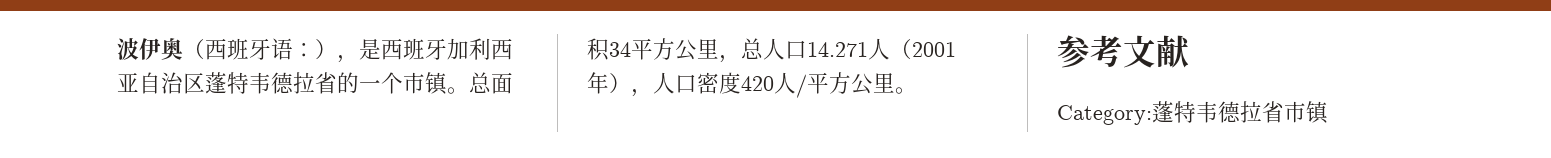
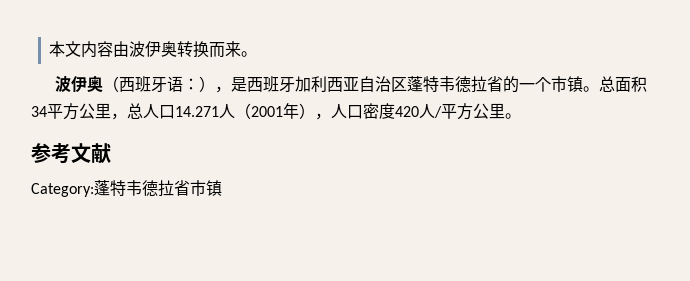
+ 本文内容由波伊奥转换而来。

